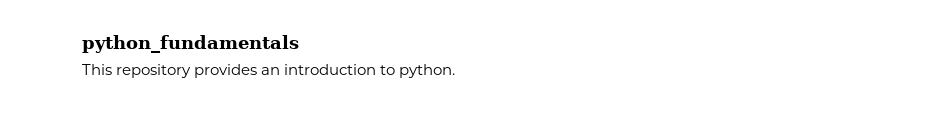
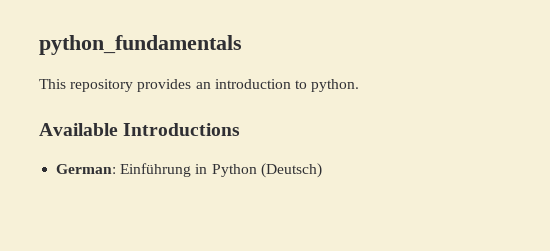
+ Available Introductions
+ German: Einführung in Python (Deutsch)

